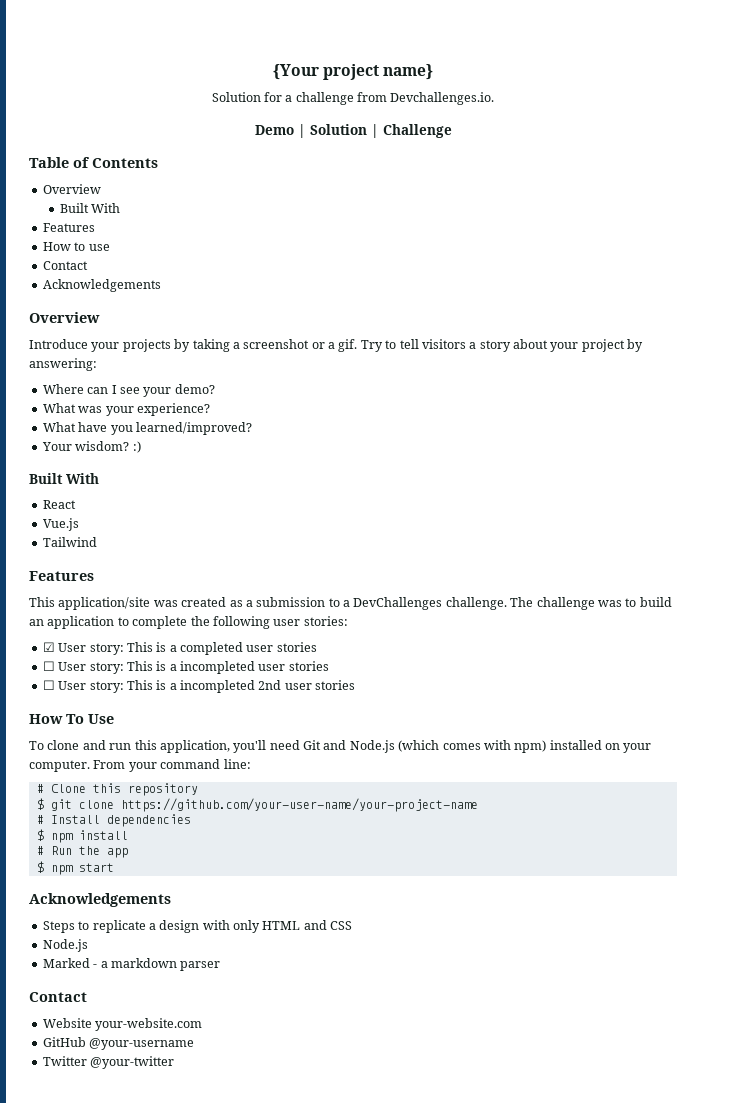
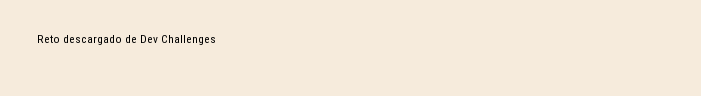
- {Your project name}
- Solution for a challenge from Devchallenges.io.
- Demo | Solution | Challenge
- Table of Contents
- Overview
- Built With
- Features
- How to use
- Contact
- Acknowledgements
- Overview
- Introduce your projects by taking a screenshot or a gif. Try to tell visitors a story about your project by answering:
- Where can I see your demo?
- What was your experience?
- What have you learned/improved?
- Your wisdom? :)
- Built With
- React
- Vue.js
- Tailwind
- Features
- This application/site was created as a submission to a DevChallenges challenge. The challenge was to build an application to complete the following user stories:
- ☑ User story: This is a completed user stories
- ☐ User story: This is a incompleted user stories
- ☐ User story: This is a incompleted 2nd user stories
- How To Use
- To clone and run this application, you'll need Git and Node.js (which comes with npm) installed on your computer. From your command line:
- # Clone this repository
- $ git clone https://github.com/your-user-name/your-project-name
- # Install dependencies
- $ npm install
- # Run the app
- $ npm start
- Acknowledgements
- Steps to replicate a design with only HTML and CSS
- Node.js
- Marked - a markdown parser
- Contact
- Website your-website.com
- GitHub @your-username
- Twitter @your-twitter
+ Reto descargado de Dev Challenges

